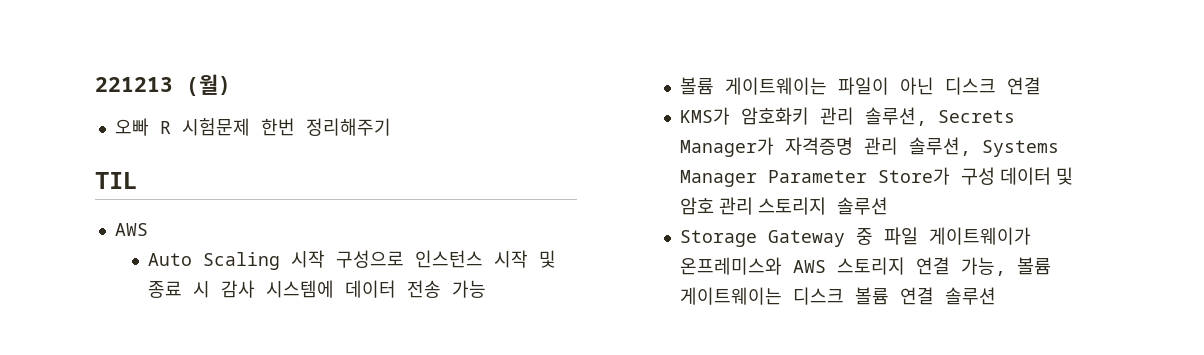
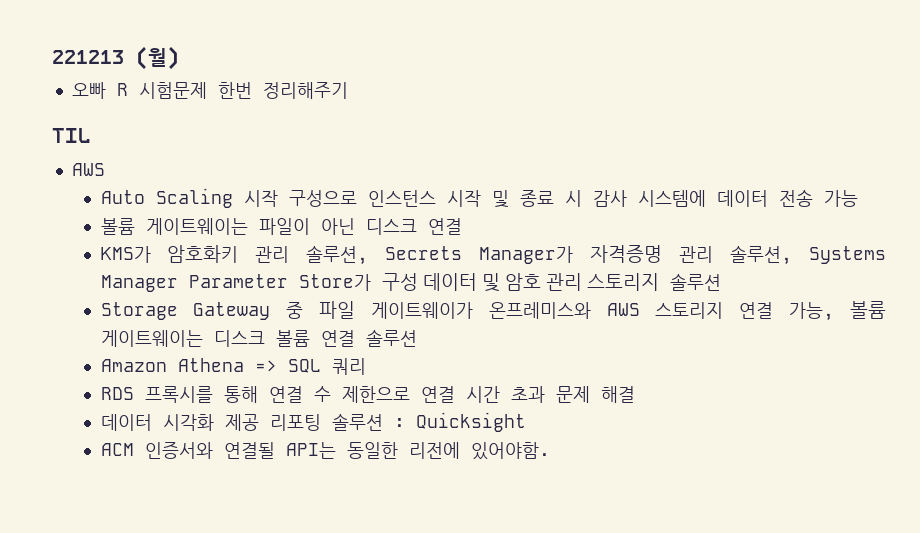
+ Amazon Athena => SQL 쿼리
+ RDS 프록시를 통해 연결 수 제한으로 연결 시간 초과 문제 해결
+ 데이터 시각화 제공 리포팅 솔루션 : Quicksight
+ ACM 인증서와 연결될 API는 동일한 리전에 있어야함.

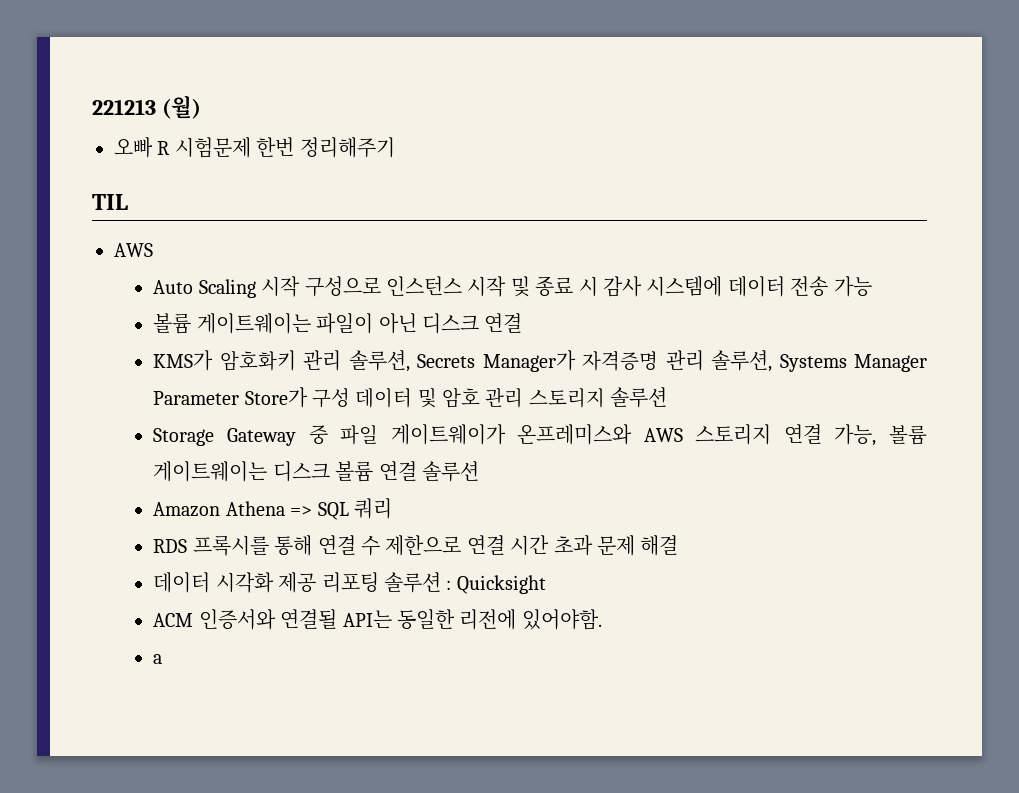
+ a

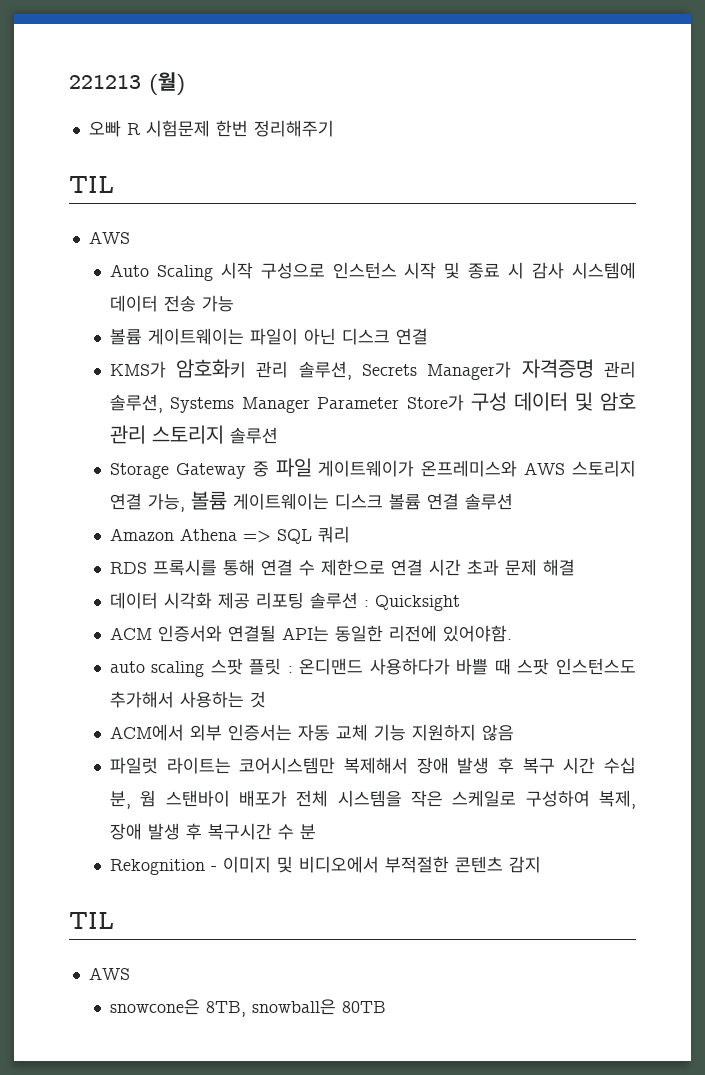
- a
+ auto scaling 스팟 플릿 : 온디맨드 사용하다가 바쁠 때 스팟 인스턴스도 추가해서 사용하는 것
+ ACM에서 외부 인증서는 자동 교체 기능 지원하지 않음
+ 파일럿 라이트는 코어시스템만 복제해서 장애 발생 후 복구 시간 수십 분, 웜 스탠바이 배포가 전체 시스템을 작은 스케일로 구성하여 복제, 장애 발생 후 복구시간 수 분
+ Rekognition - 이미지 및 비디오에서 부적절한 콘텐츠 감지
+ TIL
+ AWS
+ snowcone은 8TB, snowball은 80TB

